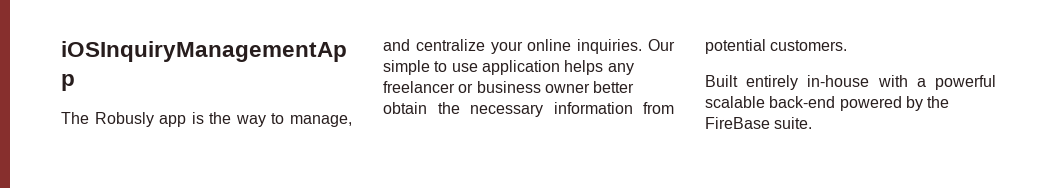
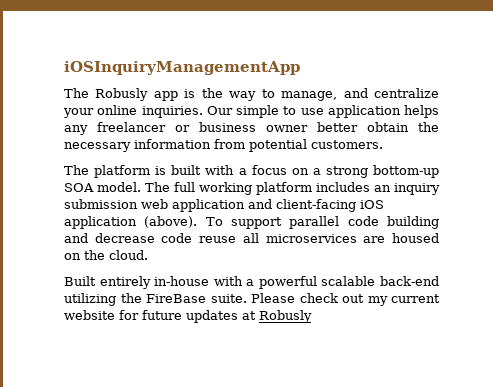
+ The platform is built with a focus on a strong bottom-up SOA model. The full working platform includes an inquiry submission web application and client-facing iOS application (above). To support parallel code building and decrease code reuse all microservices are housed on the cloud.
- Built entirely in-house with a powerful scalable back-end powered by the FireBase suite.
+ Built entirely in-house with a powerful scalable back-end utilizing the FireBase suite.
+ Please check out my current website for future updates at Robusly

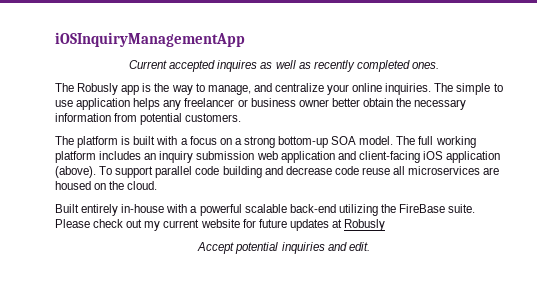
+ Current accepted inquires as well as recently completed ones.
- Our simple to use application helps any freelancer or business owner better obtain the necessary information from potential customers.
+ The simple to use application helps any freelancer or business owner better obtain the necessary information from potential customers.
+ Accept potential inquiries and edit.

